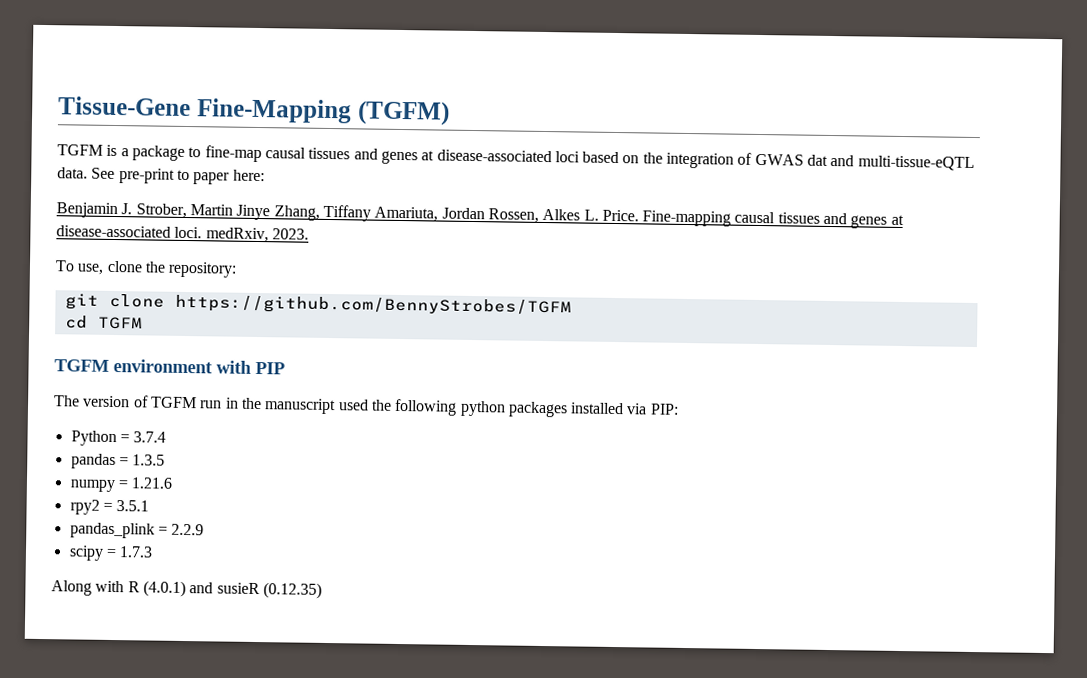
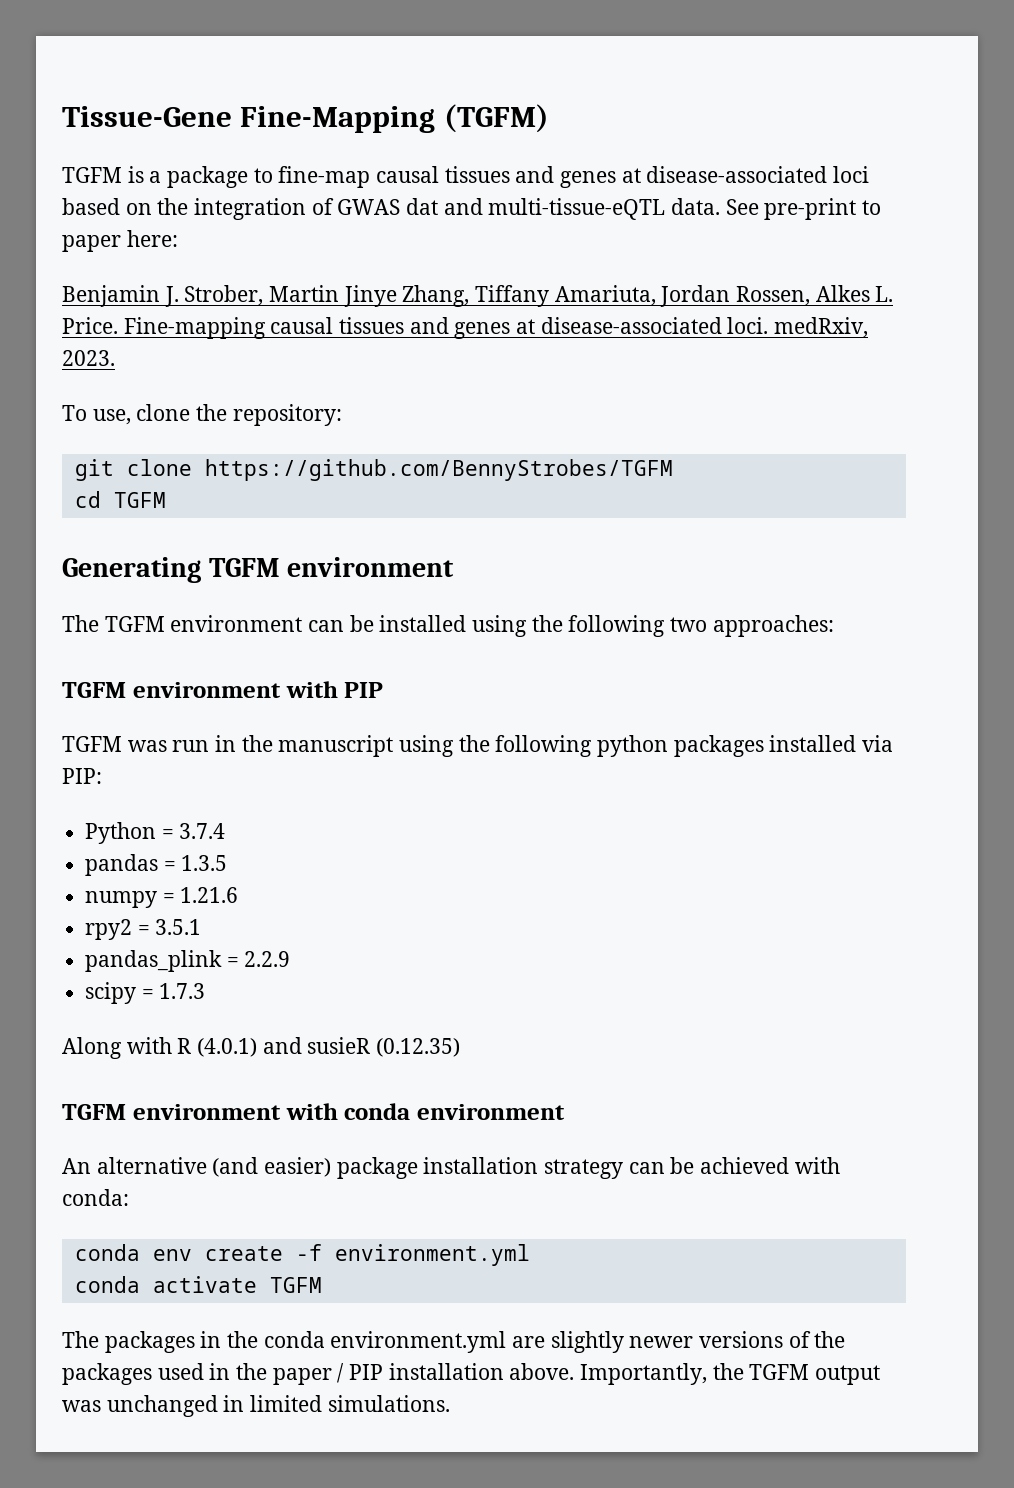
+ Generating TGFM environment
+ The TGFM environment can be installed using the following two approaches:
- The version of TGFM run in the manuscript used the following python packages installed via PIP:
+ TGFM was run in the manuscript using the following python packages installed via PIP:
+ TGFM environment with conda environment
+ An alternative (and easier) package installation strategy can be achieved with conda:
+ conda env create -f environment.yml
+ conda activate TGFM
+ The packages in the conda environment.yml are slightly newer versions of the packages used in the paper / PIP installation above. Importantly, the TGFM output was unchanged in limited simulations.

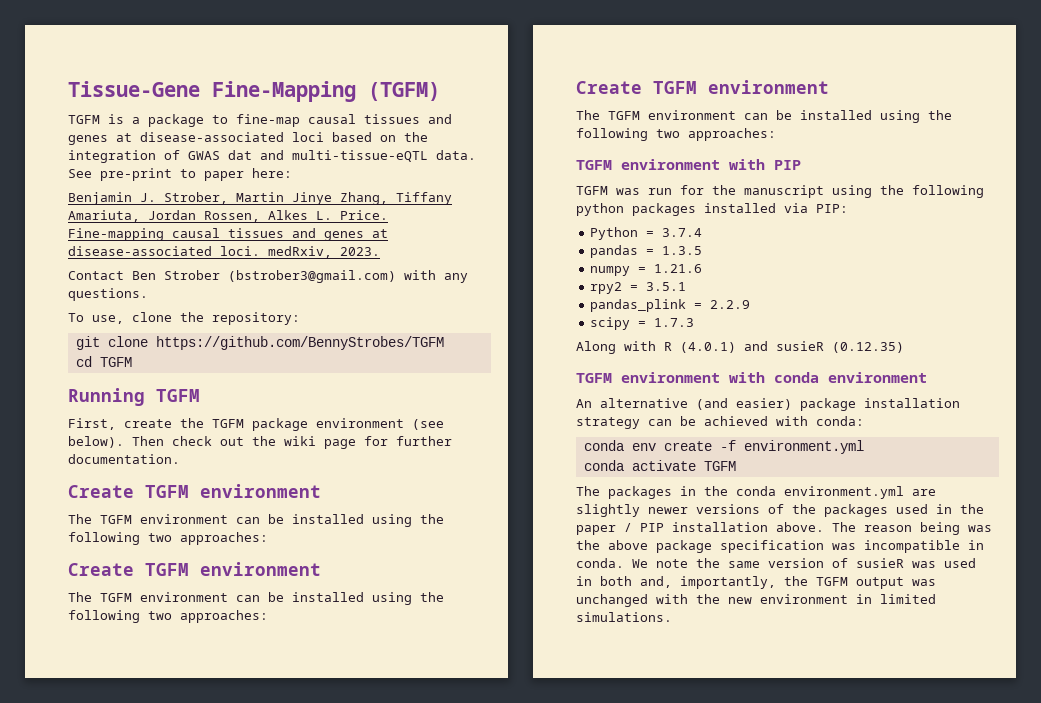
+ Contact Ben Strober (bstrober3@gmail.com) with any questions.
- Generating TGFM environment
+ Running TGFM
+ First, create the TGFM package environment (see below). Then check out the wiki page for further documentation.
+ Create TGFM environment
+ The TGFM environment can be installed using the following two approaches:
+ Create TGFM environment
+ The TGFM environment can be installed using the following two approaches:
+ Create TGFM environment
- TGFM was run in the manuscript using the following python packages installed via PIP:
+ TGFM was run for the manuscript using the following python packages installed via PIP:
- Importantly, the TGFM output was unchanged in limited simulations.
+ The reason being was the above package specification was incompatible in conda. We note the same version of susieR was used in both and, importantly, the TGFM output was unchanged with the new environment in limited simulations.

